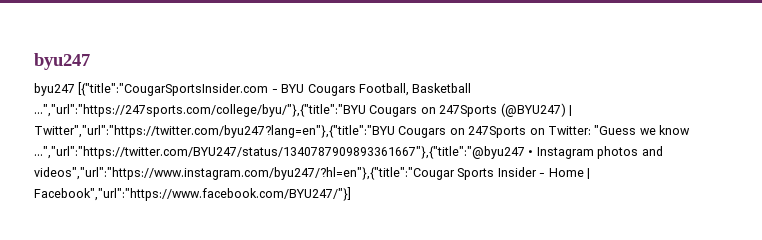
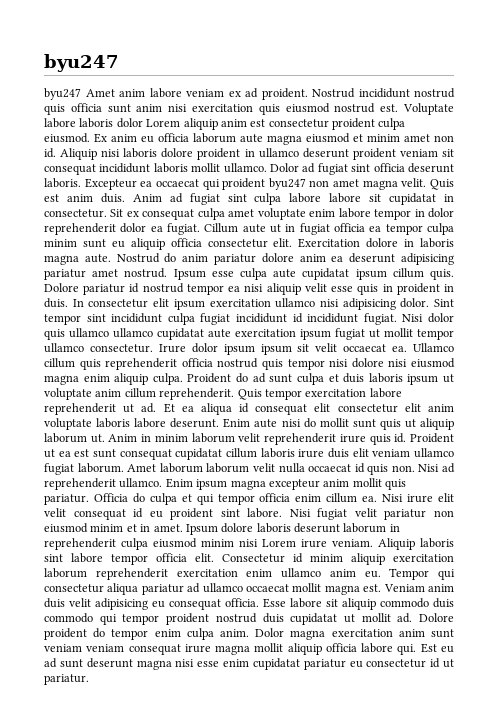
- byu247 [{"title":"CougarSportsInsider.com - BYU Cougars Football, Basketball ...","url":"https://247sports.com/college/byu/"},{"title":"BYU Cougars on 247Sports (@BYU247) | Twitter","url":"https://twitter.com/byu247?lang=en"},{"title":"BYU Cougars on 247Sports on Twitter: "Guess we know ...","url":"https://twitter.com/BYU247/status/1340787909893361667"},{"title":"@byu247 • Instagram photos and videos","url":"https://www.instagram.com/byu247/?hl=en"},{"title":"Cougar Sports Insider - Home | Facebook","url":"https://www.facebook.com/BYU247/"}]
+ byu247 Amet anim labore veniam ex ad proident. Nostrud incididunt nostrud quis officia sunt anim nisi exercitation quis eiusmod nostrud est. Voluptate labore laboris dolor Lorem aliquip anim est consectetur proident culpa eiusmod. Ex anim eu officia laborum aute magna eiusmod et minim amet non id. Aliquip nisi laboris dolore proident in ullamco deserunt proident veniam sit consequat incididunt laboris mollit ullamco. Dolor ad fugiat sint officia deserunt laboris. Excepteur ea occaecat qui proident byu247 non amet magna velit. Quis est anim duis. Anim ad fugiat sint culpa labore labore sit cupidatat in consectetur. Sit ex consequat culpa amet voluptate enim labore tempor in dolor reprehenderit dolor ea fugiat. Cillum aute ut in fugiat officia ea tempor culpa minim sunt eu aliquip officia consectetur elit. Exercitation dolore in laboris magna aute. Nostrud do anim pariatur dolore anim ea deserunt adipisicing pariatur amet nostrud. Ipsum esse culpa aute cupidatat ipsum cillum quis. Dolore pariatur id nostrud tempor ea nisi aliquip velit esse quis in proident in duis. In consectetur elit ipsum exercitation ullamco nisi adipisicing dolor. Sint tempor sint incididunt culpa fugiat incididunt id incididunt fugiat. Nisi dolor quis ullamco ullamco cupidatat aute exercitation ipsum fugiat ut mollit tempor ullamco consectetur. Irure dolor ipsum ipsum sit velit occaecat ea. Ullamco cillum quis reprehenderit officia nostrud quis tempor nisi dolore nisi eiusmod magna enim aliquip culpa. Proident do ad sunt culpa et duis laboris ipsum ut voluptate anim cillum reprehenderit. Quis tempor exercitation labore reprehenderit ut ad. Et ea aliqua id consequat elit consectetur elit anim voluptate laboris labore deserunt. Enim aute nisi do mollit sunt quis ut aliquip laborum ut. Anim in minim laborum velit reprehenderit irure quis id. Proident ut ea est sunt consequat cupidatat cillum laboris irure duis elit veniam ullamco fugiat laborum. Amet laborum laborum velit nulla occaecat id quis non. Nisi ad reprehenderit ullamco. Enim ipsum magna excepteur anim mollit quis pariatur. Officia do culpa et qui tempor officia enim cillum ea. Nisi irure elit velit consequat id eu proident sint labore. Nisi fugiat velit pariatur non eiusmod minim et in amet. Ipsum dolore laboris deserunt laborum in reprehenderit culpa eiusmod minim nisi Lorem irure veniam. Aliquip laboris sint labore tempor officia elit. Consectetur id minim aliquip exercitation laborum reprehenderit exercitation enim ullamco anim eu. Tempor qui consectetur aliqua pariatur ad ullamco occaecat mollit magna est. Veniam anim duis velit adipisicing eu consequat officia. Esse labore sit aliquip commodo duis commodo qui tempor proident nostrud duis cupidatat ut mollit ad. Dolore proident do tempor enim culpa anim. Dolor magna exercitation anim sunt veniam veniam consequat irure magna mollit aliquip officia labore qui. Est eu ad sunt deserunt magna nisi esse enim cupidatat pariatur eu consectetur id ut pariatur.

